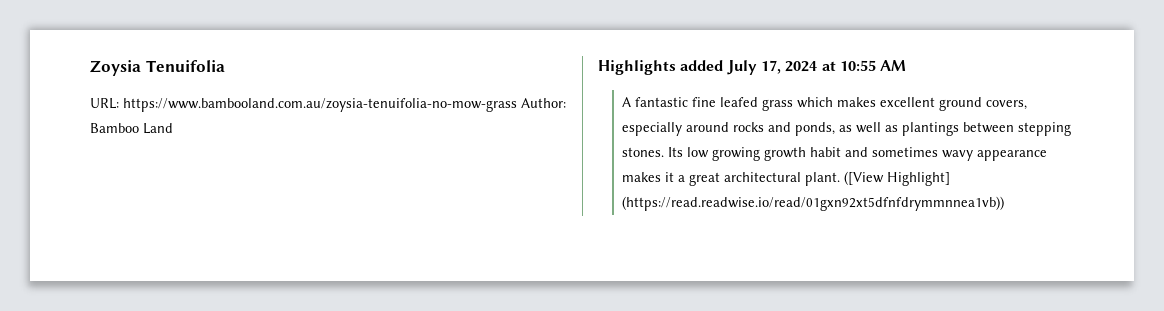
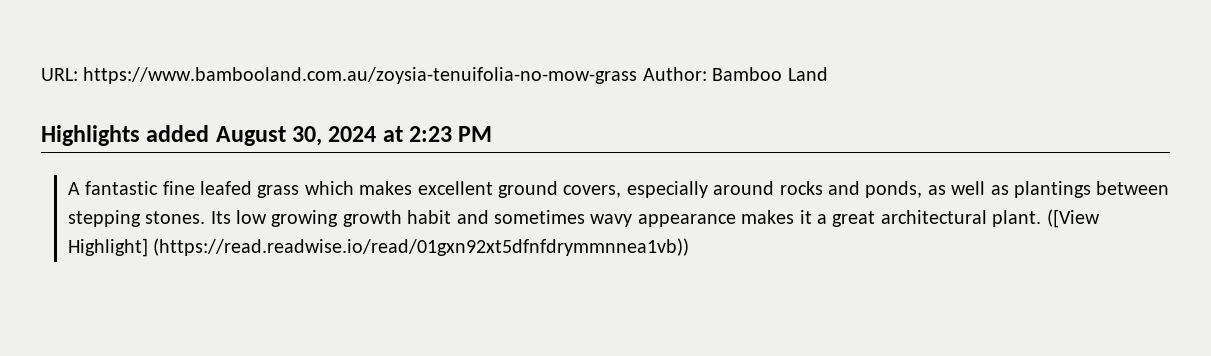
- Zoysia Tenuifolia
- Highlights added July 17, 2024 at 10:55 AM
+ Highlights added August 30, 2024 at 2:23 PM

